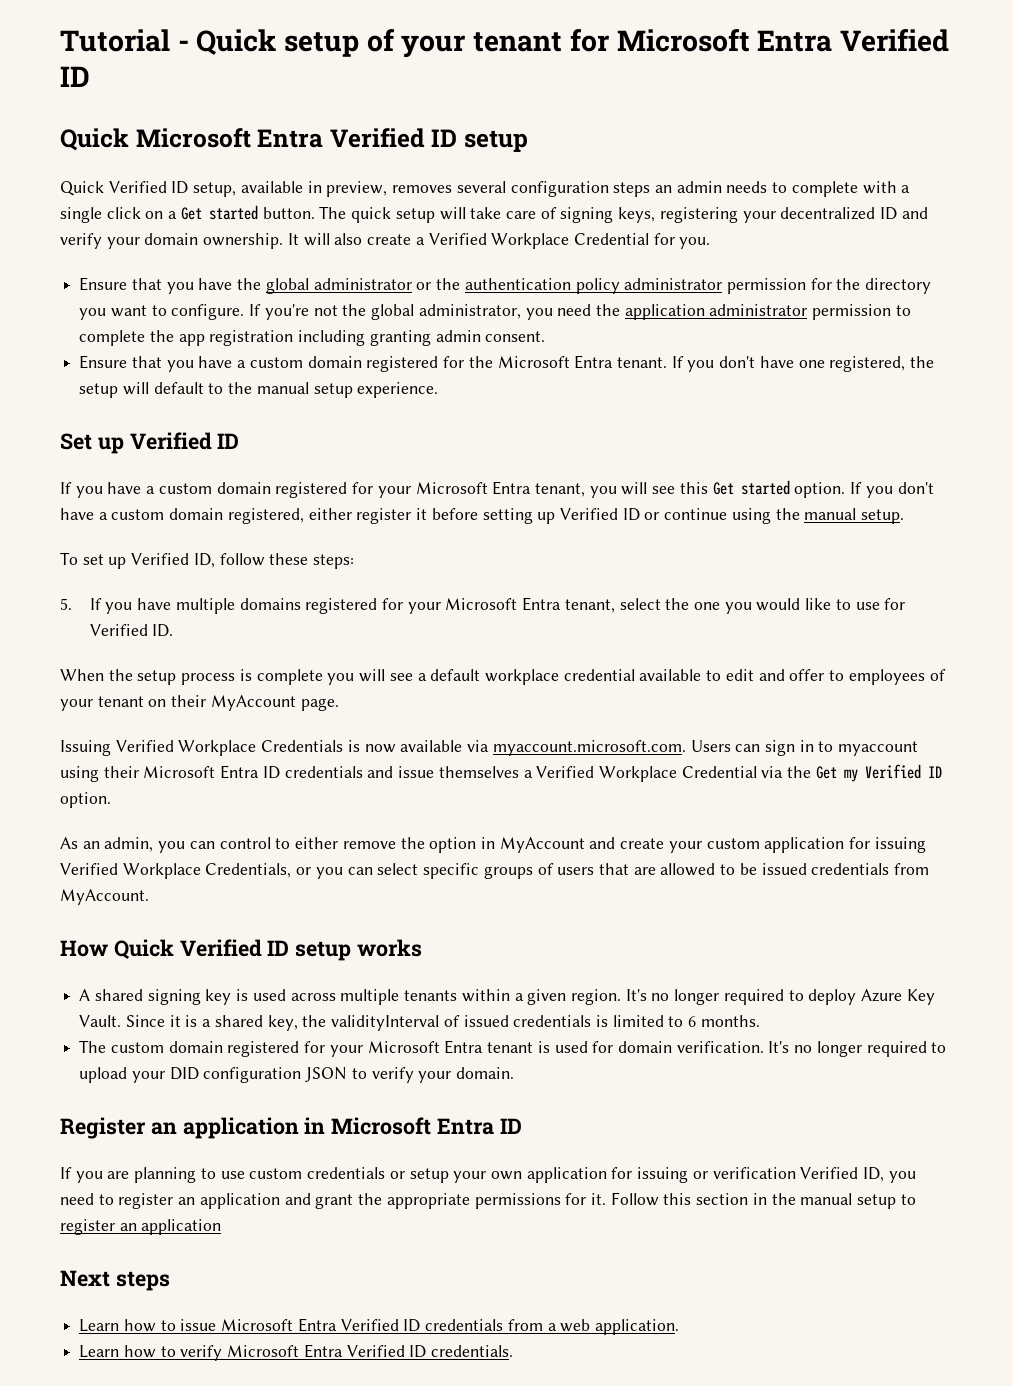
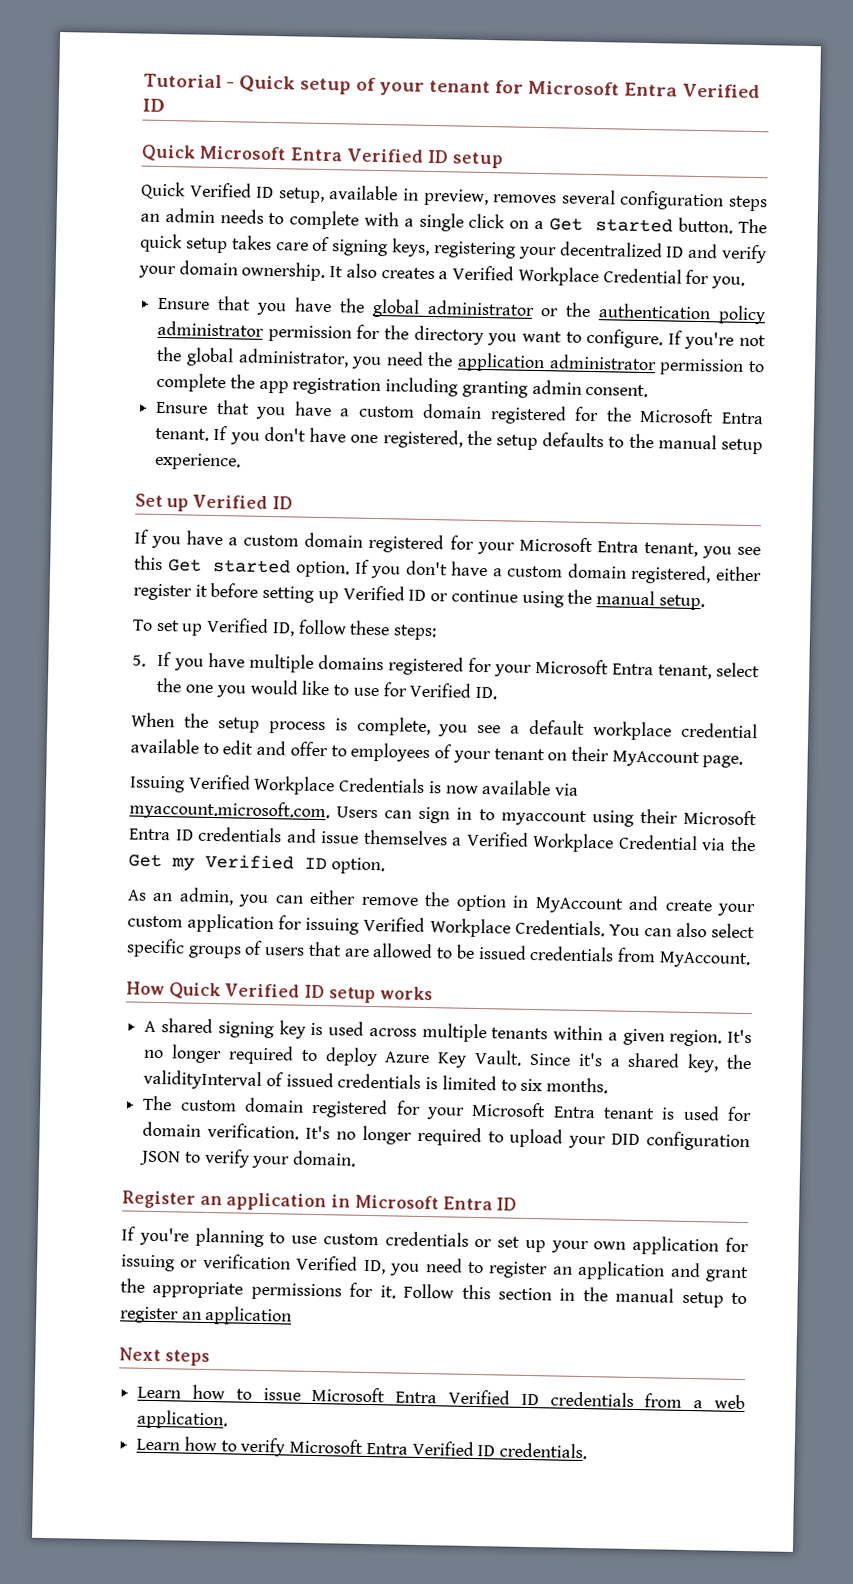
- The quick setup will take care of signing keys, registering your decentralized ID and verify your domain ownership.
+ The quick setup takes care of signing keys, registering your decentralized ID and verify your domain ownership.
- It will also create a Verified Workplace Credential for you.
+ It also creates a Verified Workplace Credential for you.
- If you don't have one registered, the setup will default to the manual setup experience.
+ If you don't have one registered, the setup defaults to the manual setup experience.
- If you have a custom domain registered for your Microsoft Entra tenant, you will see this Get started option.
+ If you have a custom domain registered for your Microsoft Entra tenant, you see this Get started option.
- When the setup process is complete you will see a default workplace credential available to edit and offer to employees of your tenant on their MyAccount page.
+ When the setup process is complete, you see a default workplace credential available to edit and offer to employees of your tenant on their MyAccount page.
- As an admin, you can control to either remove the option in MyAccount and create your custom application for issuing Verified Workplace Credentials, or you can select specific groups of users that are allowed to be issued credentials from MyAccount.
+ As an admin, you can either remove the option in MyAccount and create your custom application for issuing Verified Workplace Credentials. You can also select specific groups of users that are allowed to be issued credentials from MyAccount.
- Since it is a shared key, the validityInterval of issued credentials is limited to 6 months.
+ Since it's a shared key, the validityInterval of issued credentials is limited to six months.
- If you are planning to use custom credentials or setup your own application for issuing or verification Verified ID, you need to register an application and grant the appropriate permissions for it.
+ If you're planning to use custom credentials or set up your own application for issuing or verification Verified ID, you need to register an application and grant the appropriate permissions for it.

